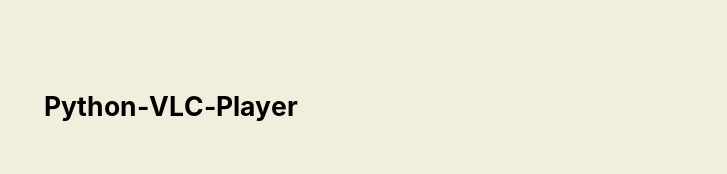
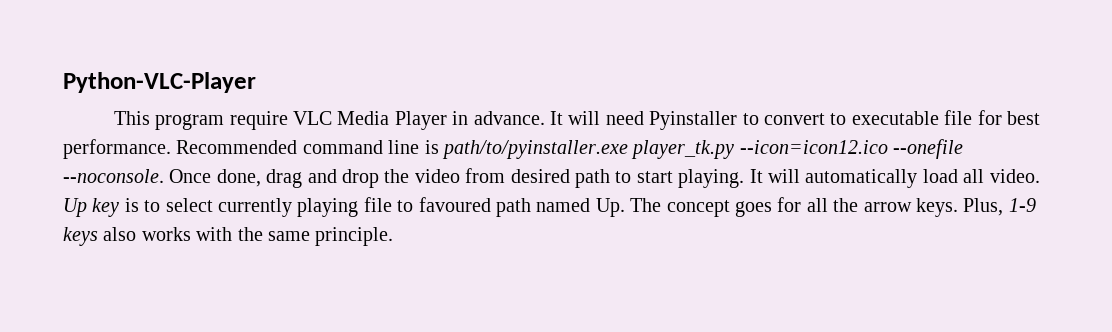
+ This program require VLC Media Player in advance. It will need Pyinstaller to convert to executable file for best performance. Recommended command line is path/to/pyinstaller.exe player_tk.py --icon=icon12.ico --onefile --noconsole. Once done, drag and drop the video from desired path to start playing. It will automatically load all video. Up key is to select currently playing file to favoured path named Up. The concept goes for all the arrow keys. Plus, 1-9 keys also works with the same principle.

